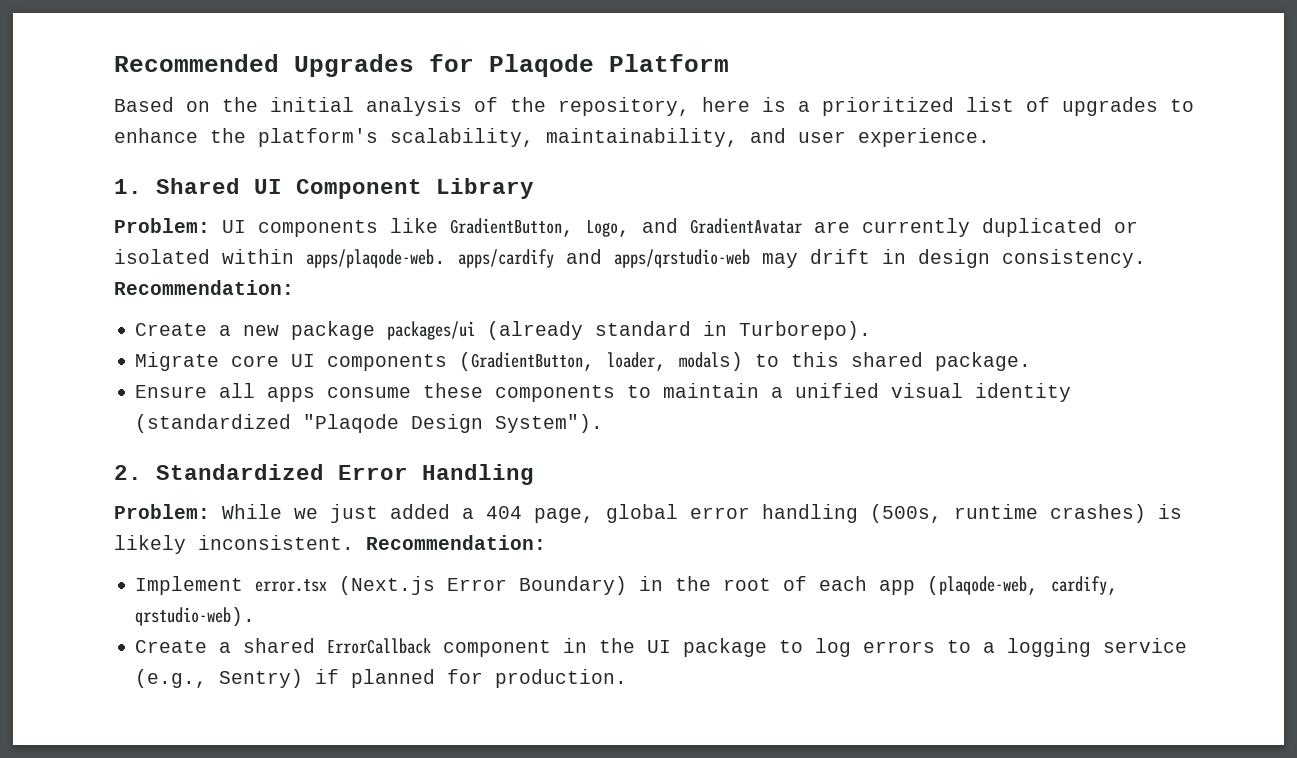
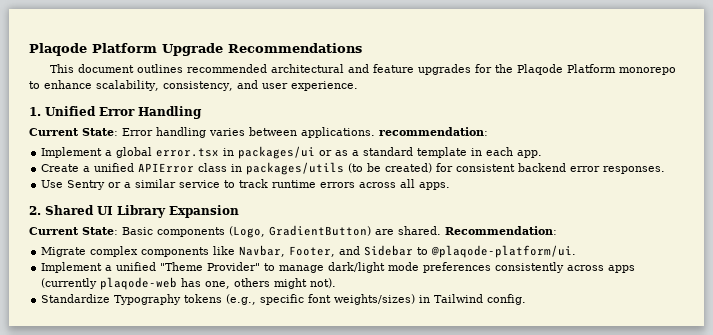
- Recommended Upgrades for Plaqode Platform
- Based on the initial analysis of the repository, here is a prioritized list of upgrades to enhance the platform's scalability, maintainability, and user experience.
- 1. Shared UI Component Library
- Problem: UI components like GradientButton, Logo, and GradientAvatar are currently duplicated or isolated within apps/plaqode-web. apps/cardify and apps/qrstudio-web may drift in design consistency. Recommendation:
- Create a new package packages/ui (already standard in Turborepo).
- Migrate core UI components (GradientButton, loader, modals) to this shared package.
- Ensure all apps consume these components to maintain a unified visual identity (standardized "Plaqode Design System").
- 2. Standardized Error Handling
- Problem: While we just added a 404 page, global error handling (500s, runtime crashes) is likely inconsistent. Recommendation:
- Implement error.tsx (Next.js Error Boundary) in the root of each app (plaqode-web, cardify, qrstudio-web).
- Create a shared ErrorCallback component in the UI package to log errors to a logging service (e.g., Sentry) if planned for production.
+ Plaqode Platform Upgrade Recommendations
+ This document outlines recommended architectural and feature upgrades for the Plaqode Platform monorepo to enhance scalability, consistency, and user experience.
+ 1. Unified Error Handling
+ Current State: Error handling varies between applications. recommendation:
+ Implement a global error.tsx in packages/ui or as a standard template in each app.
+ Create a unified APIError class in packages/utils (to be created) for consistent backend error responses.
+ Use Sentry or a similar service to track runtime errors across all apps.
+ 2. Shared UI Library Expansion
+ Current State: Basic components (Logo, GradientButton) are shared. Recommendation:
+ Migrate complex components like Navbar, Footer, and Sidebar to @plaqode-platform/ui.
+ Implement a unified "Theme Provider" to manage dark/light mode preferences consistently across apps (currently plaqode-web has one, others might not).
+ Standardize Typography tokens (e.g., specific font weights/sizes) in Tailwind config.

